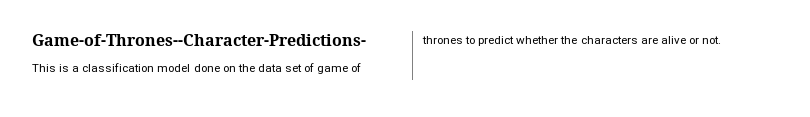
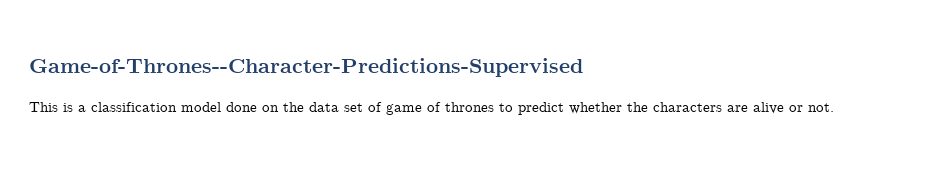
- Game-of-Thrones--Character-Predictions-
+ Game-of-Thrones--Character-Predictions-Supervised

